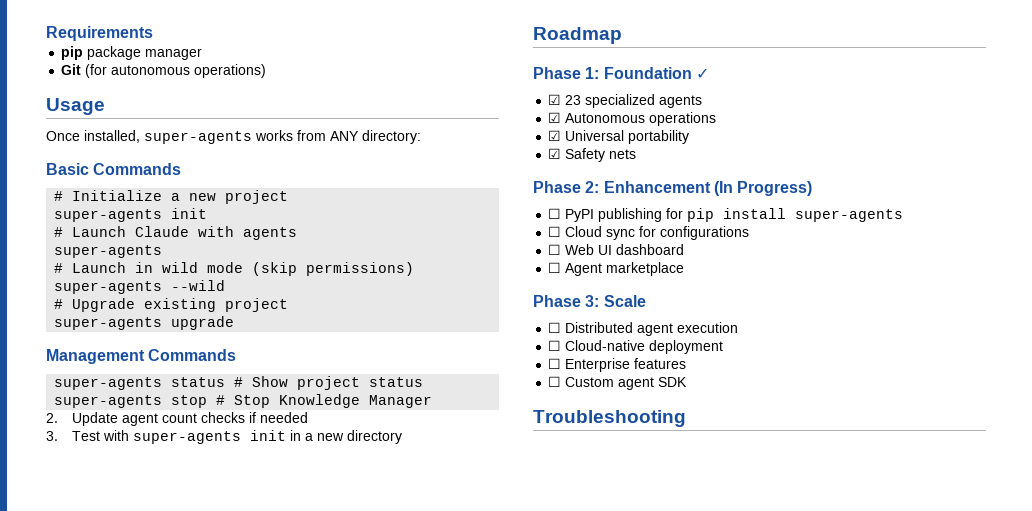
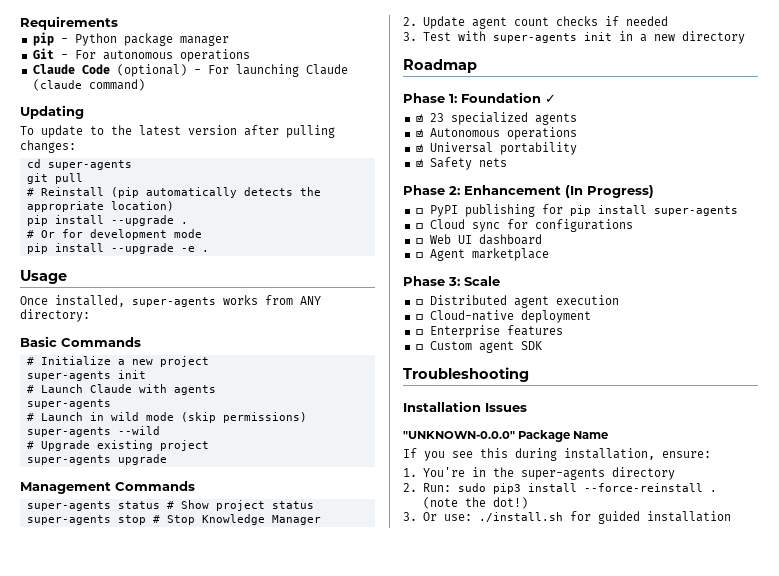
- pip package manager
+ pip - Python package manager
- Git (for autonomous operations)
+ Git - For autonomous operations
+ Claude Code (optional) - For launching Claude (claude command)
+ Updating
+ To update to the latest version after pulling changes:
+ cd super-agents
+ git pull
+ # Reinstall (pip automatically detects the appropriate location)
+ pip install --upgrade .
+ # Or for development mode
+ pip install --upgrade -e .
+ Installation Issues
+ "UNKNOWN-0.0.0" Package Name
+ If you see this during installation, ensure:
+ 1. You're in the super-agents directory
+ 2. Run: sudo pip3 install --force-reinstall . (note the dot!)
+ 3. Or use: ./install.sh for guided installation

